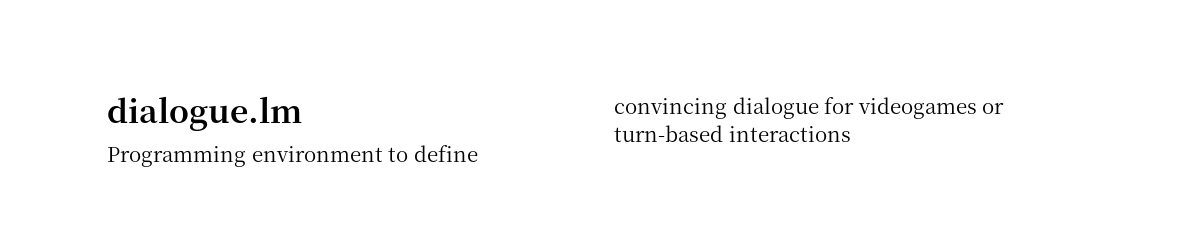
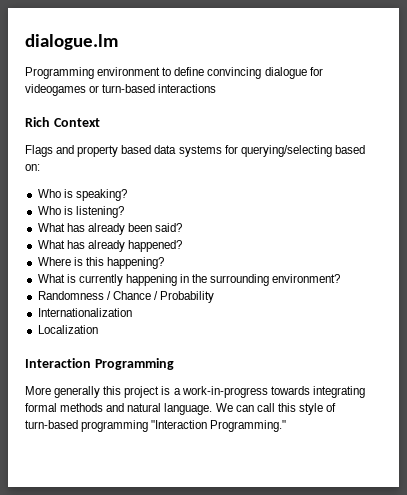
+ Rich Context
+ Flags and property based data systems for querying/selecting based on:
+ Who is speaking?
+ Who is listening?
+ What has already been said?
+ What has already happened?
+ Where is this happening?
+ What is currently happening in the surrounding environment?
+ Randomness / Chance / Probability
+ Internationalization
+ Localization
+ Interaction Programming
+ More generally this project is a work-in-progress towards integrating formal methods and natural language. We can call this style of turn-based programming "Interaction Programming."

